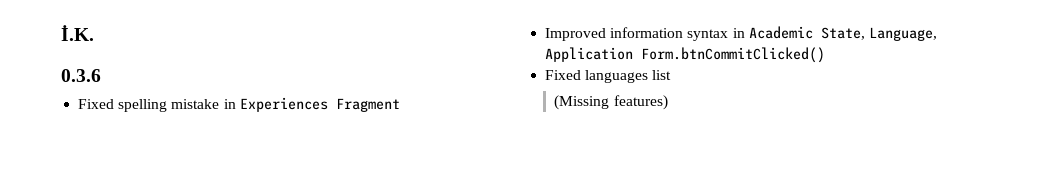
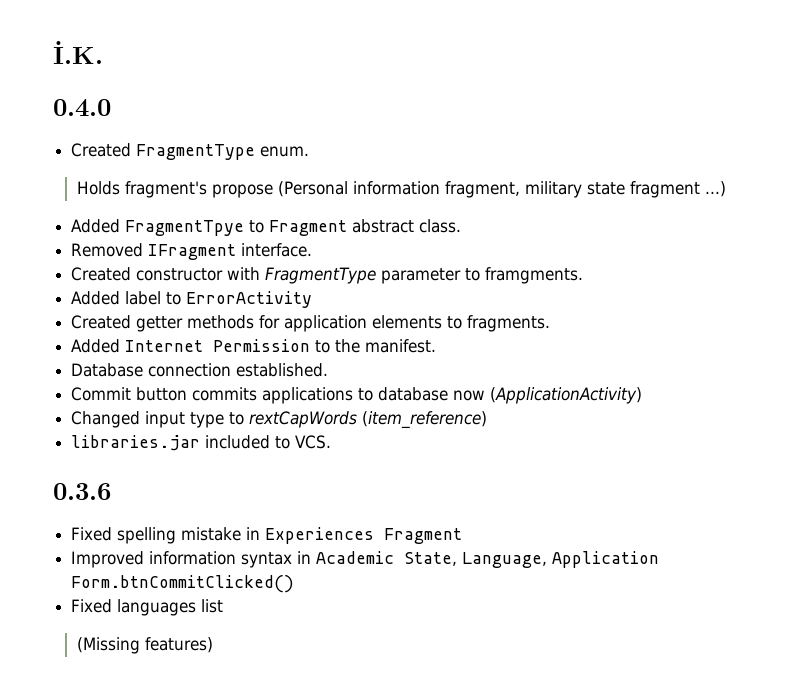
+ 0.4.0
+ Created FragmentType enum.
+ Holds fragment's propose (Personal information fragment, military state fragment ...)
+ Added FragmentTpye to Fragment abstract class.
+ Removed IFragment interface.
+ Created constructor with FragmentType parameter to framgments.
+ Added label to ErrorActivity
+ Created getter methods for application elements to fragments.
+ Added Internet Permission to the manifest.
+ Database connection established.
+ Commit button commits applications to database now (ApplicationActivity)
+ Changed input type to rextCapWords (item_reference)
+ libraries.jar included to VCS.

